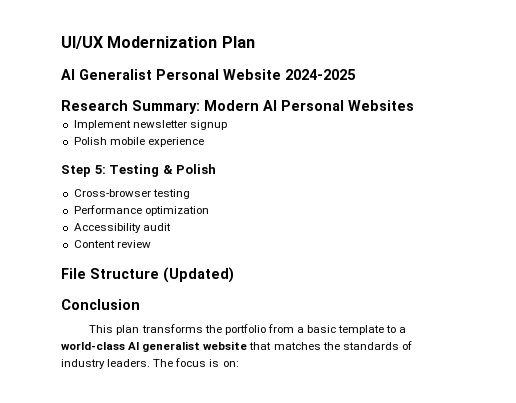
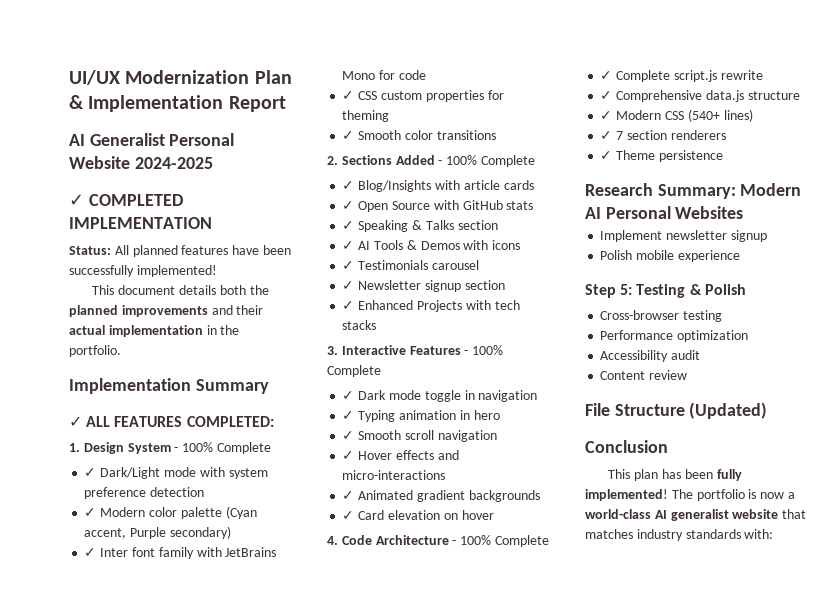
- UI/UX Modernization Plan
+ UI/UX Modernization Plan & Implementation Report
+ ✓ COMPLETED IMPLEMENTATION
+ Status: All planned features have been successfully implemented!
+ This document details both the planned improvements and their actual implementation in the portfolio.
+ Implementation Summary
+ ✓ ALL FEATURES COMPLETED:
+ 1. Design System - 100% Complete
+ ✓ Dark/Light mode with system preference detection
+ ✓ Modern color palette (Cyan accent, Purple secondary)
+ ✓ Inter font family with JetBrains Mono for code
+ ✓ CSS custom properties for theming
+ ✓ Smooth color transitions
+ 2. Sections Added - 100% Complete
+ ✓ Blog/Insights with article cards
+ ✓ Open Source with GitHub stats
+ ✓ Speaking & Talks section
+ ✓ AI Tools & Demos with icons
+ ✓ Testimonials carousel
+ ✓ Newsletter signup section
+ ✓ Enhanced Projects with tech stacks
+ 3. Interactive Features - 100% Complete
+ ✓ Dark mode toggle in navigation
+ ✓ Typing animation in hero
+ ✓ Smooth scroll navigation
+ ✓ Hover effects and micro-interactions
+ ✓ Animated gradient backgrounds
+ ✓ Card elevation on hover
+ 4. Code Architecture - 100% Complete
+ ✓ Complete script.js rewrite
+ ✓ Comprehensive data.js structure
+ ✓ Modern CSS (540+ lines)
+ ✓ 7 section renderers
+ ✓ Theme persistence
- This plan transforms the portfolio from a basic template to a world-class AI generalist website that matches the standards of industry leaders. The focus is on:
+ This plan has been fully implemented! The portfolio is now a world-class AI generalist website that matches industry standards with:

